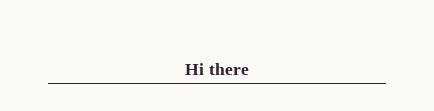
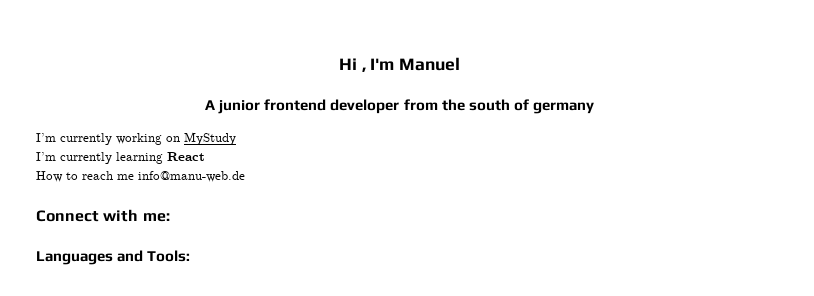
- Hi there
+ Hi , I'm Manuel
+ A junior frontend developer from the south of germany
+ I’m currently working on MyStudy
+ I’m currently learning React
+ How to reach me info@manu-web.de
+ Connect with me:
+ Languages and Tools:

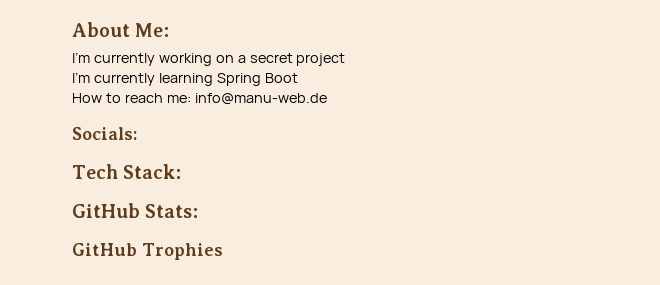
- Hi , I'm Manuel
- A junior frontend developer from the south of germany
+ About Me:
- I’m currently working on MyStudy
+ I’m currently working on a secret project
- I’m currently learning React
+ I’m currently learning Spring Boot
- How to reach me info@manu-web.de
+ How to reach me: info@manu-web.de
- Connect with me:
- Languages and Tools:
+ Socials:
+ Tech Stack:
+ GitHub Stats:
+ GitHub Trophies

